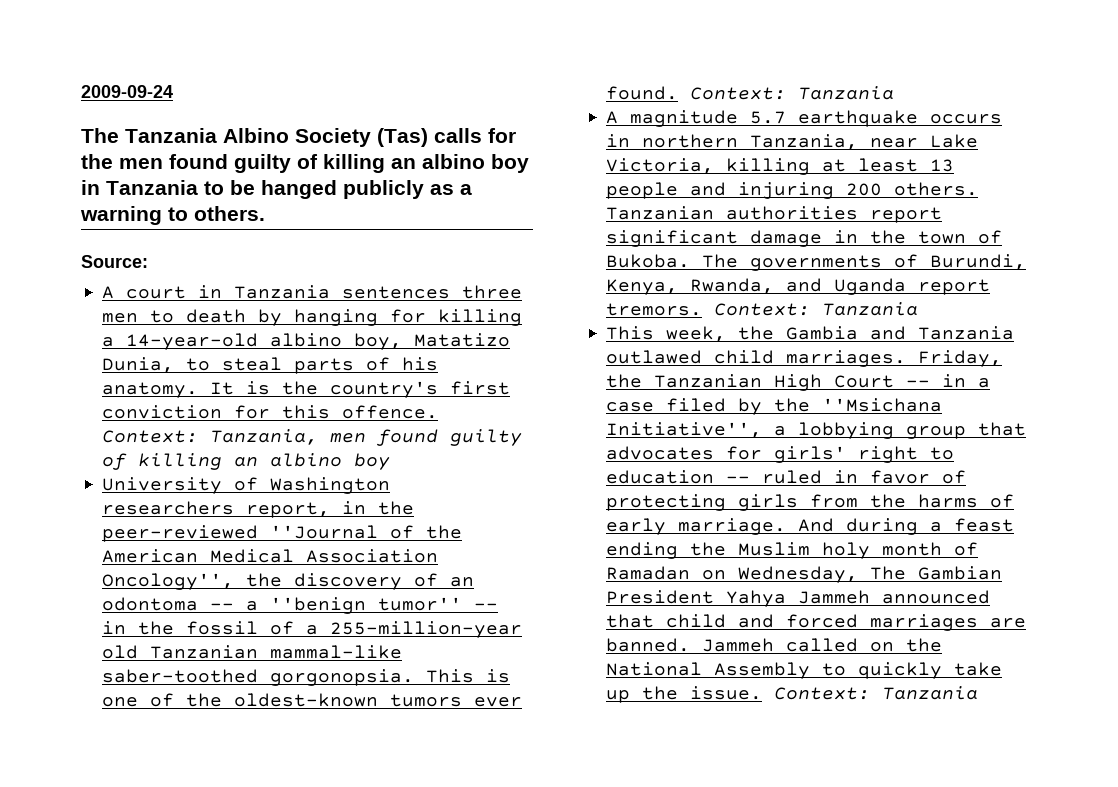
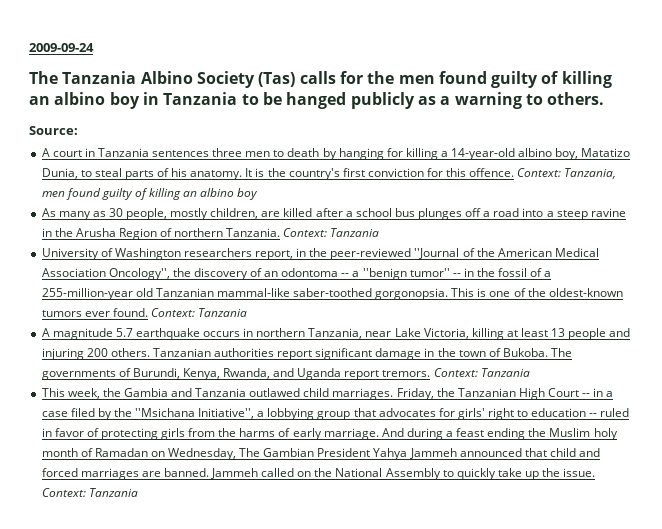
+ As many as 30 people, mostly children, are killed after a school bus plunges off a road into a steep ravine in the Arusha Region of northern Tanzania. Context: Tanzania

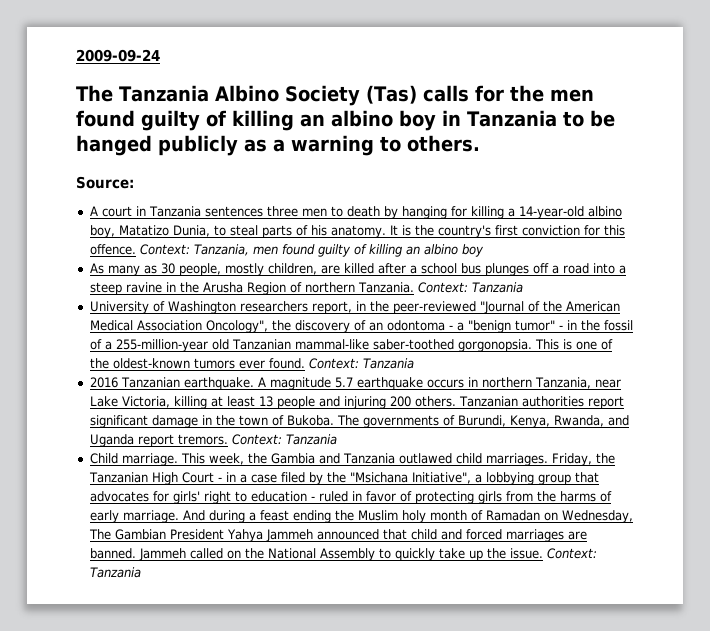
- University of Washington researchers report, in the peer-reviewed ''Journal of the American Medical Association Oncology'', the discovery of an odontoma -- a ''benign tumor'' -- in the fossil of a 255-million-year old Tanzanian mammal-like saber-toothed gorgonopsia.
+ University of Washington researchers report, in the peer-reviewed "Journal of the American Medical Association Oncology", the discovery of an odontoma - a "benign tumor" - in the fossil of a 255-million-year old Tanzanian mammal-like saber-toothed gorgonopsia.
+ 2016 Tanzanian earthquake.
+ Child marriage.
- Friday, the Tanzanian High Court -- in a case filed by the ''Msichana Initiative'', a lobbying group that advocates for girls' right to education -- ruled in favor of protecting girls from the harms of early marriage.
+ Friday, the Tanzanian High Court - in a case filed by the "Msichana Initiative", a lobbying group that advocates for girls' right to education - ruled in favor of protecting girls from the harms of early marriage.

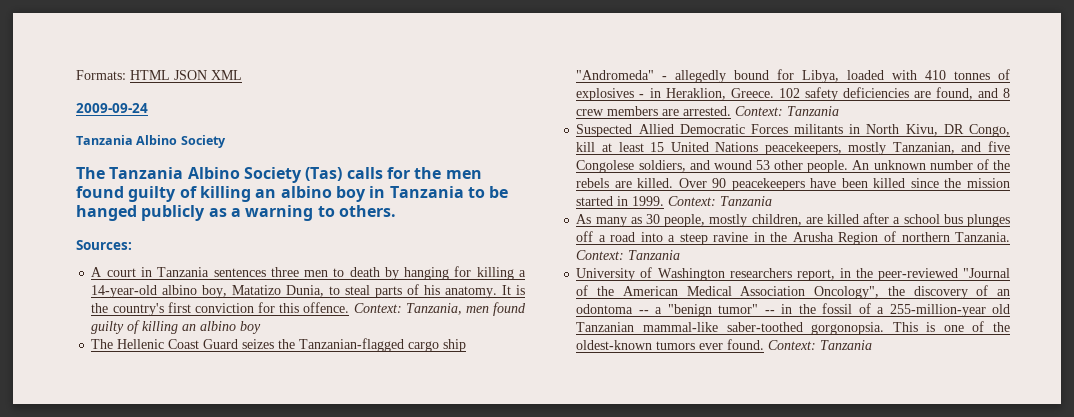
+ Formats: HTML JSON XML
  2009-09-24
+ Tanzania Albino Society
- Source:
+ Sources:
+ The Hellenic Coast Guard seizes the Tanzanian-flagged cargo ship "Andromeda" - allegedly bound for Libya, loaded with 410 tonnes of explosives - in Heraklion, Greece. 102 safety deficiencies are found, and 8 crew members are arrested. Context: Tanzania
+ Suspected Allied Democratic Forces militants in North Kivu, DR Congo, kill at least 15 United Nations peacekeepers, mostly Tanzanian, and five Congolese soldiers, and wound 53 other people. An unknown number of the rebels are killed. Over 90 peacekeepers have been killed since the mission started in 1999. Context: Tanzania
- University of Washington researchers report, in the peer-reviewed "Journal of the American Medical Association Oncology", the discovery of an odontoma - a "benign tumor" - in the fossil of a 255-million-year old Tanzanian mammal-like saber-toothed gorgonopsia.
+ University of Washington researchers report, in the peer-reviewed "Journal of the American Medical Association Oncology", the discovery of an odontoma -- a "benign tumor" -- in the fossil of a 255-million-year old Tanzanian mammal-like saber-toothed gorgonopsia.
- 2016 Tanzanian earthquake. A magnitude 5.7 earthquake occurs in northern Tanzania, near Lake Victoria, killing at least 13 people and injuring 200 others. Tanzanian authorities report significant damage in the town of Bukoba. The governments of Burundi, Kenya, Rwanda, and Uganda report tremors. Context: Tanzania
- Child marriage. This week, the Gambia and Tanzania outlawed child marriages. Friday, the Tanzanian High Court - in a case filed by the "Msichana Initiative", a lobbying group that advocates for girls' right to education - ruled in favor of protecting girls from the harms of early marriage. And during a feast ending the Muslim holy month of Ramadan on Wednesday, The Gambian President Yahya Jammeh announced that child and forced marriages are banned. Jammeh called on the National Assembly to quickly take up the issue. Context: Tanzania

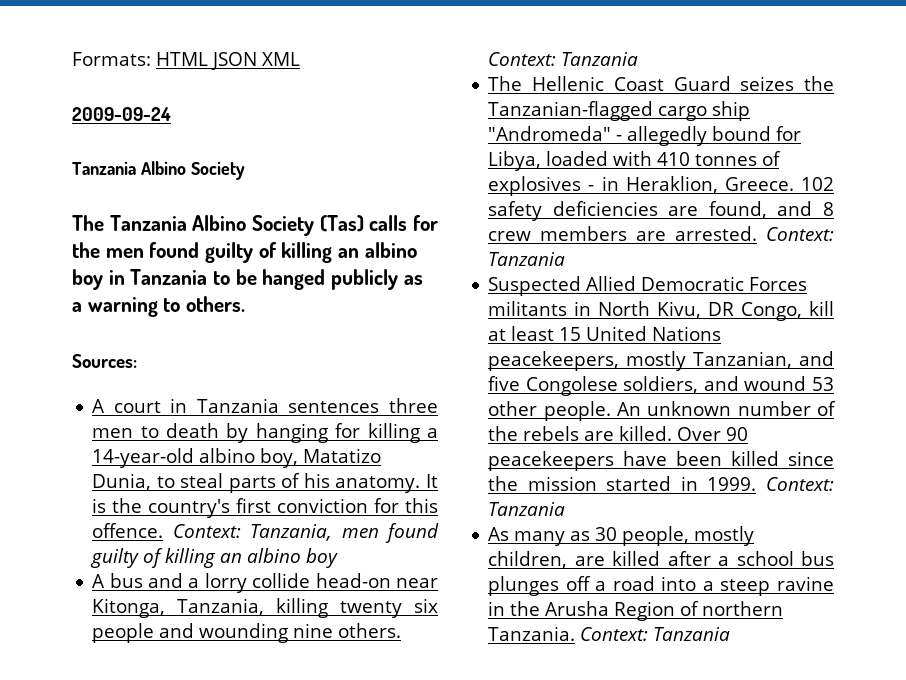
+ A bus and a lorry collide head-on near Kitonga, Tanzania, killing twenty six people and wounding nine others. Context: Tanzania
- University of Washington researchers report, in the peer-reviewed "Journal of the American Medical Association Oncology", the discovery of an odontoma -- a "benign tumor" -- in the fossil of a 255-million-year old Tanzanian mammal-like saber-toothed gorgonopsia. This is one of the oldest-known tumors ever found. Context: Tanzania

